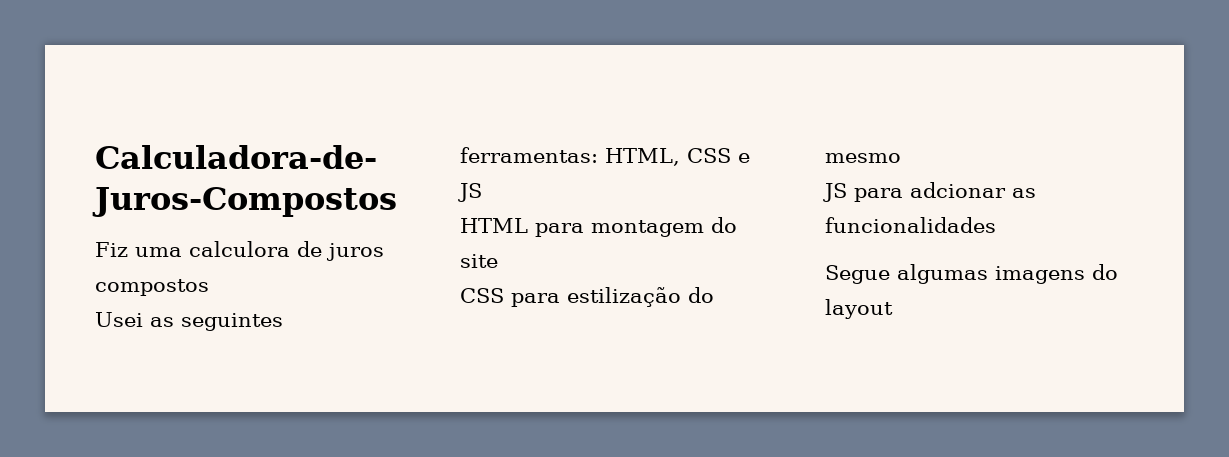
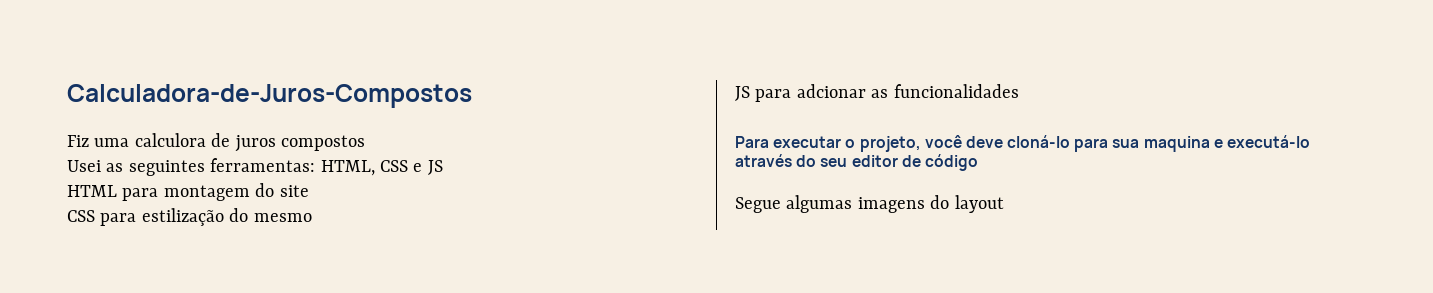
+ Para executar o projeto, você deve cloná-lo para sua maquina e executá-lo através do seu editor de código

